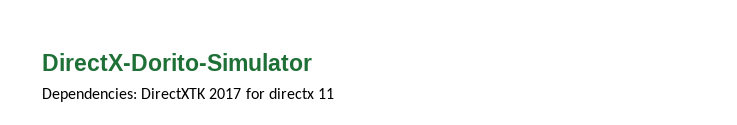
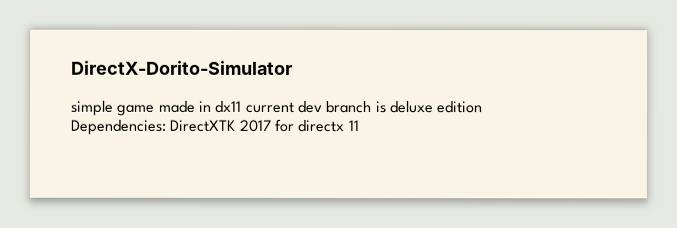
- Dependencies: DirectXTK 2017 for directx 11
+ simple game made in dx11 current dev branch is deluxe edition Dependencies: DirectXTK 2017 for directx 11

